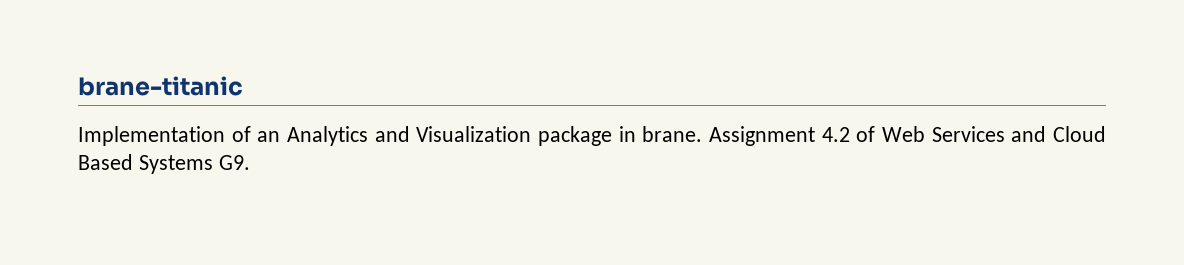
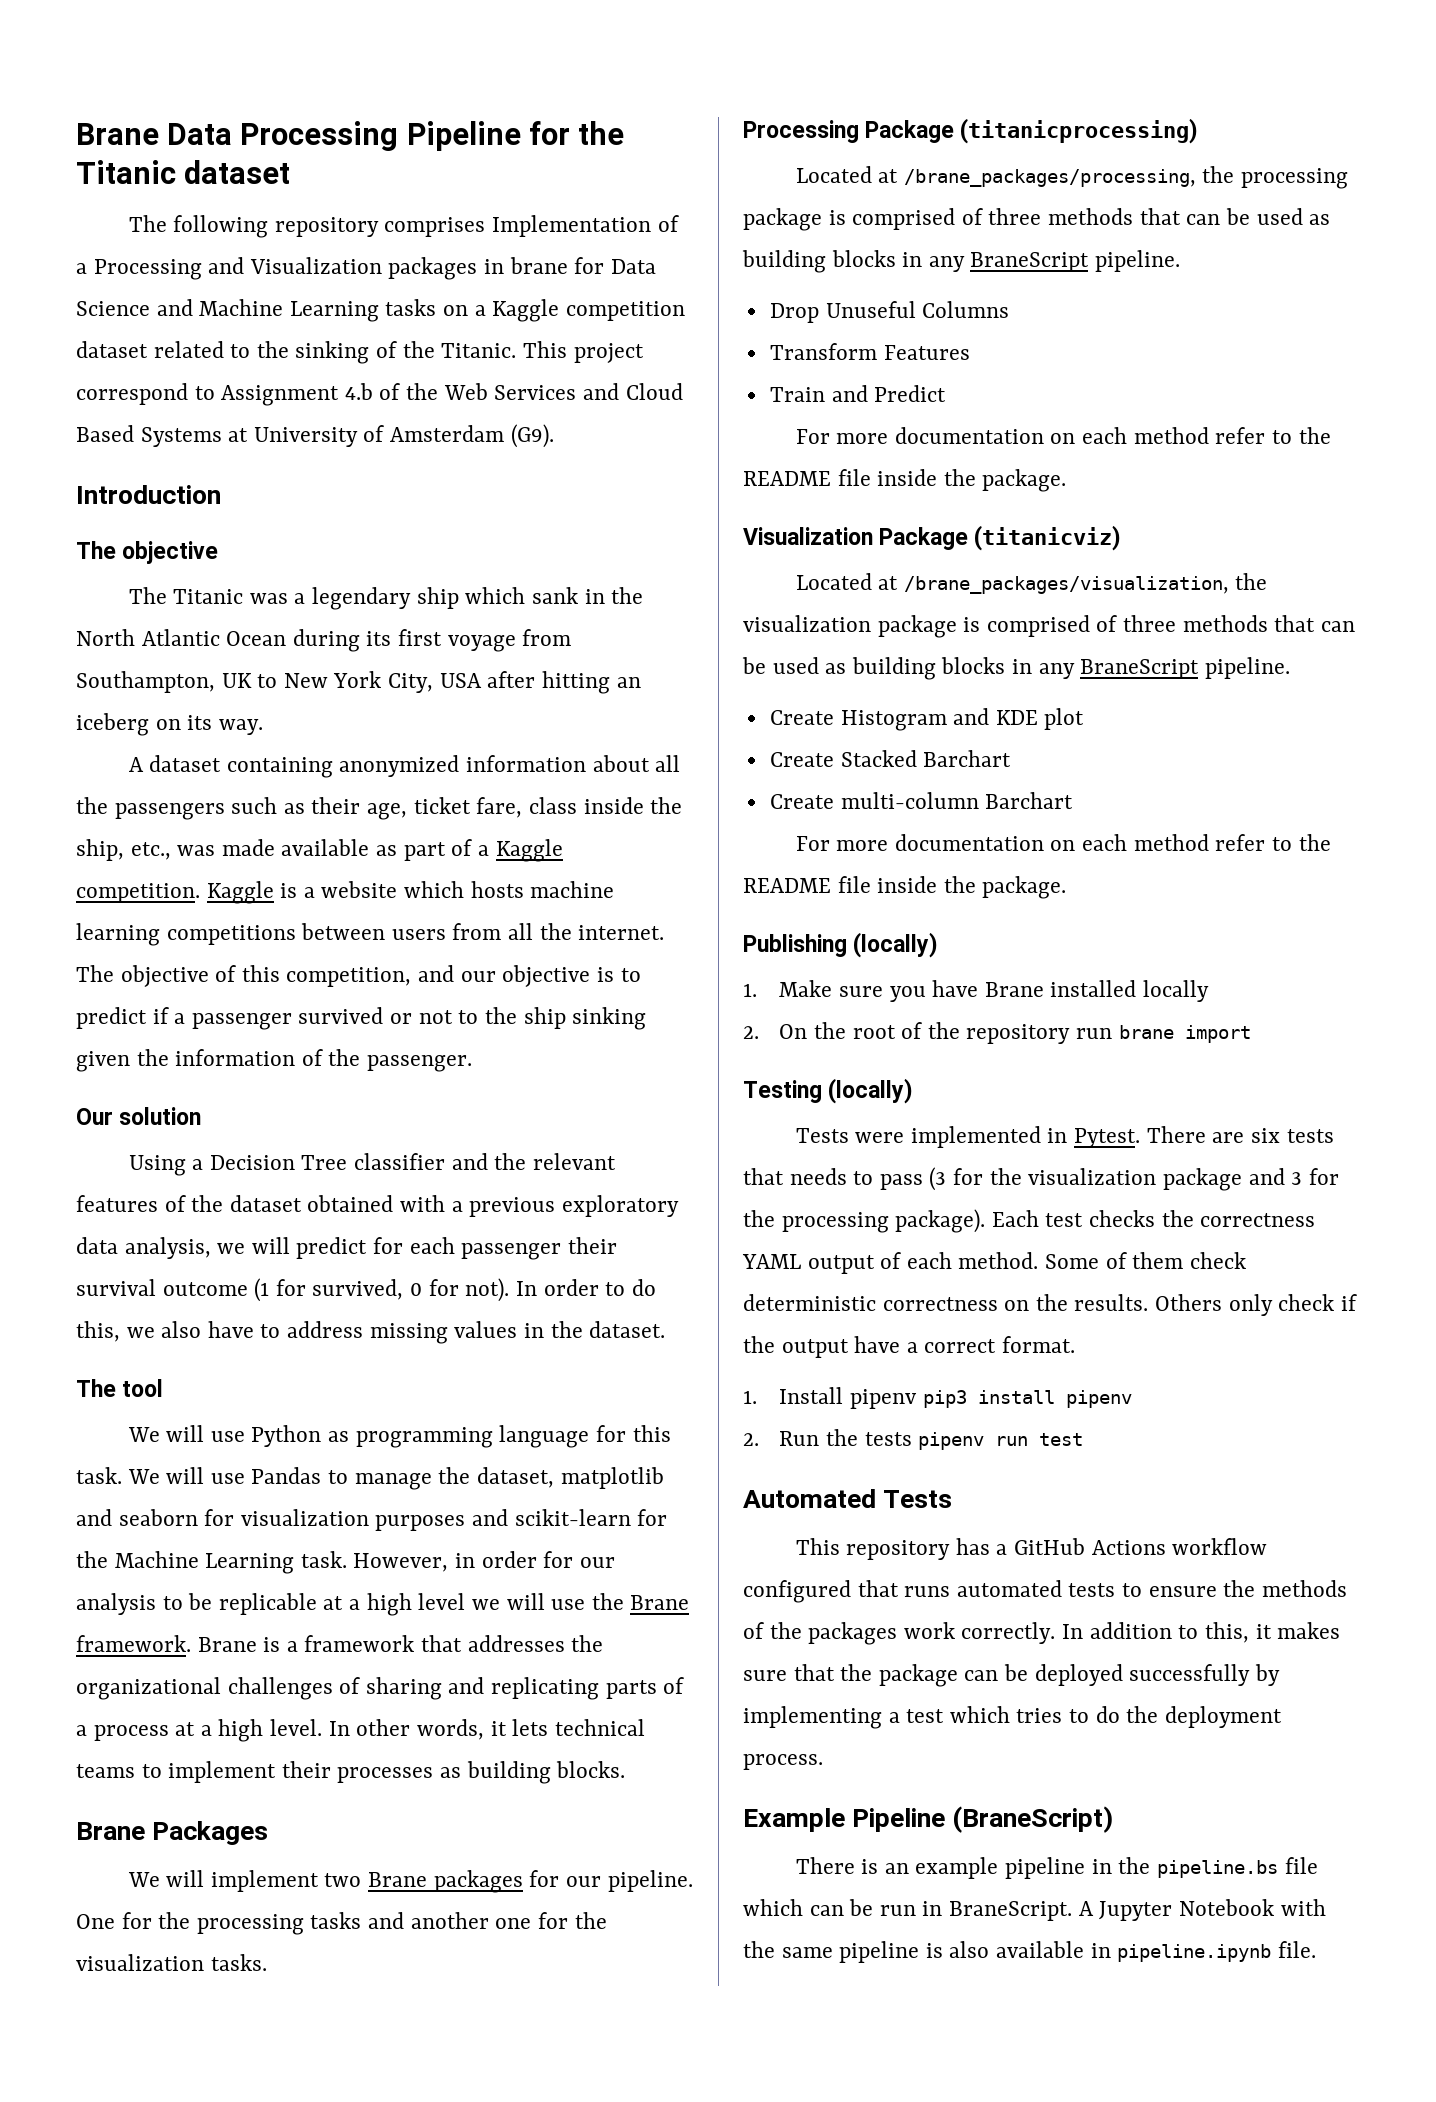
- brane-titanic
- Implementation of an Analytics and Visualization package in brane. Assignment 4.2 of Web Services and Cloud Based Systems G9.
+ Brane Data Processing Pipeline for the Titanic dataset
+ The following repository comprises Implementation of a Processing and Visualization packages in brane for Data Science and Machine Learning tasks on a Kaggle competition dataset related to the sinking of the Titanic. This project correspond to Assignment 4.b of the Web Services and Cloud Based Systems at University of Amsterdam (G9).
+ Introduction
+ The objective
+ The Titanic was a legendary ship which sank in the North Atlantic Ocean during its first voyage from Southampton, UK to New York City, USA after hitting an iceberg on its way.
+ A dataset containing anonymized information about all the passengers such as their age, ticket fare, class inside the ship, etc., was made available as part of a Kaggle competition. Kaggle is a website which hosts machine learning competitions between users from all the internet. The objective of this competition, and our objective is to predict if a passenger survived or not to the ship sinking given the information of the passenger.
+ Our solution
+ Using a Decision Tree classifier and the relevant features of the dataset obtained with a previous exploratory data analysis, we will predict for each passenger their survival outcome (1 for survived, 0 for not). In order to do this, we also have to address missing values in the dataset.
+ The tool
+ We will use Python as programming language for this task. We will use Pandas to manage the dataset, matplotlib and seaborn for visualization purposes and scikit-learn for the Machine Learning task. However, in order for our analysis to be replicable at a high level we will use the Brane framework. Brane is a framework that addresses the organizational challenges of sharing and replicating parts of a process at a high level. In other words, it lets technical teams to implement their processes as building blocks.
+ Brane Packages
+ We will implement two Brane packages for our pipeline. One for the processing tasks and another one for the visualization tasks.
+ Processing Package (titanicprocessing)
+ Located at /brane_packages/processing, the processing package is comprised of three methods that can be used as building blocks in any BraneScript pipeline.
+ Drop Unuseful Columns
+ Transform Features
+ Train and Predict
+ For more documentation on each method refer to the README file inside the package.
+ Visualization Package (titanicviz)
+ Located at /brane_packages/visualization, the visualization package is comprised of three methods that can be used as building blocks in any BraneScript pipeline.
+ Create Histogram and KDE plot
+ Create Stacked Barchart
+ Create multi-column Barchart
+ For more documentation on each method refer to the README file inside the package.
+ Publishing (locally)
+ 1. Make sure you have Brane installed locally
+ 2. On the root of the repository run brane import
+ Testing (locally)
+ Tests were implemented in Pytest. There are six tests that needs to pass (3 for the visualization package and 3 for the processing package). Each test checks the correctness YAML output of each method. Some of them check deterministic correctness on the results. Others only check if the output have a correct format.
+ 1. Install pipenv pip3 install pipenv
+ 2. Run the tests pipenv run test
+ Automated Tests
+ This repository has a GitHub Actions workflow configured that runs automated tests to ensure the methods of the packages work correctly. In addition to this, it makes sure that the package can be deployed successfully by implementing a test which tries to do the deployment process.
+ Example Pipeline (BraneScript)
+ There is an example pipeline in the pipeline.bs file which can be run in BraneScript. A Jupyter Notebook with the same pipeline is also available in pipeline.ipynb file.

